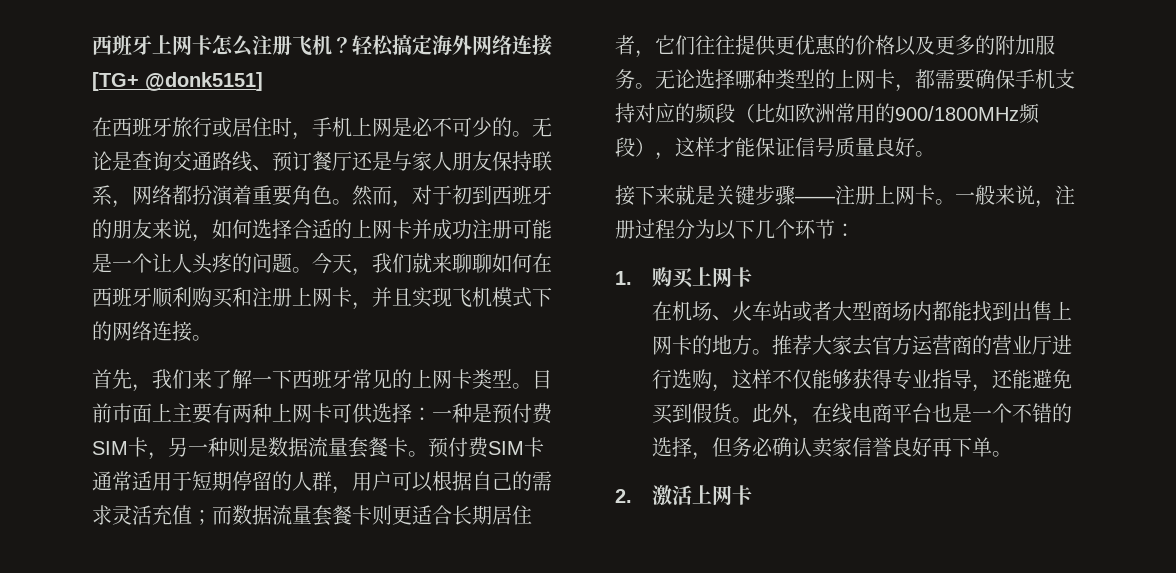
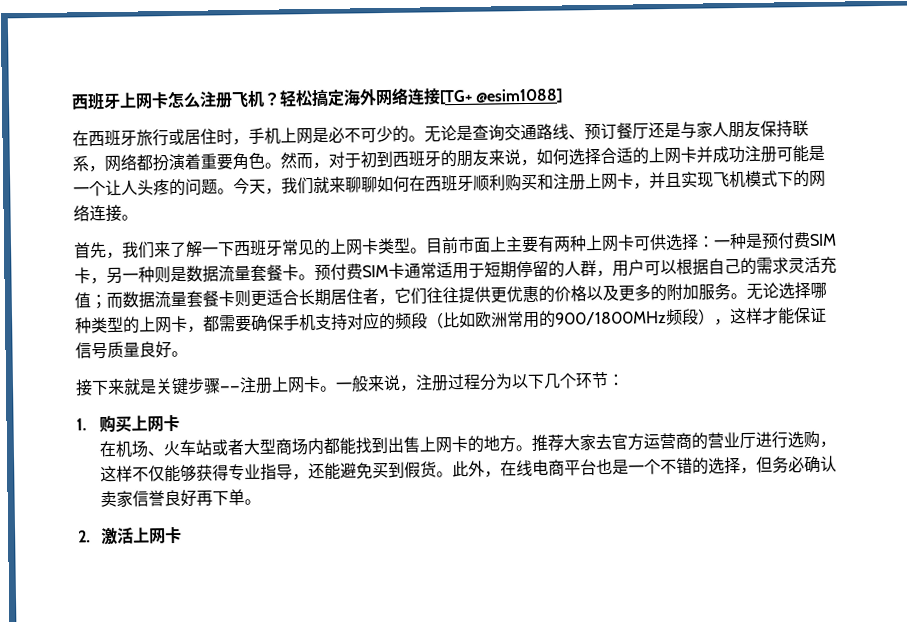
- 轻松搞定海外网络连接[TG+ @donk5151]
+ 轻松搞定海外网络连接[TG+ @esim1088]

